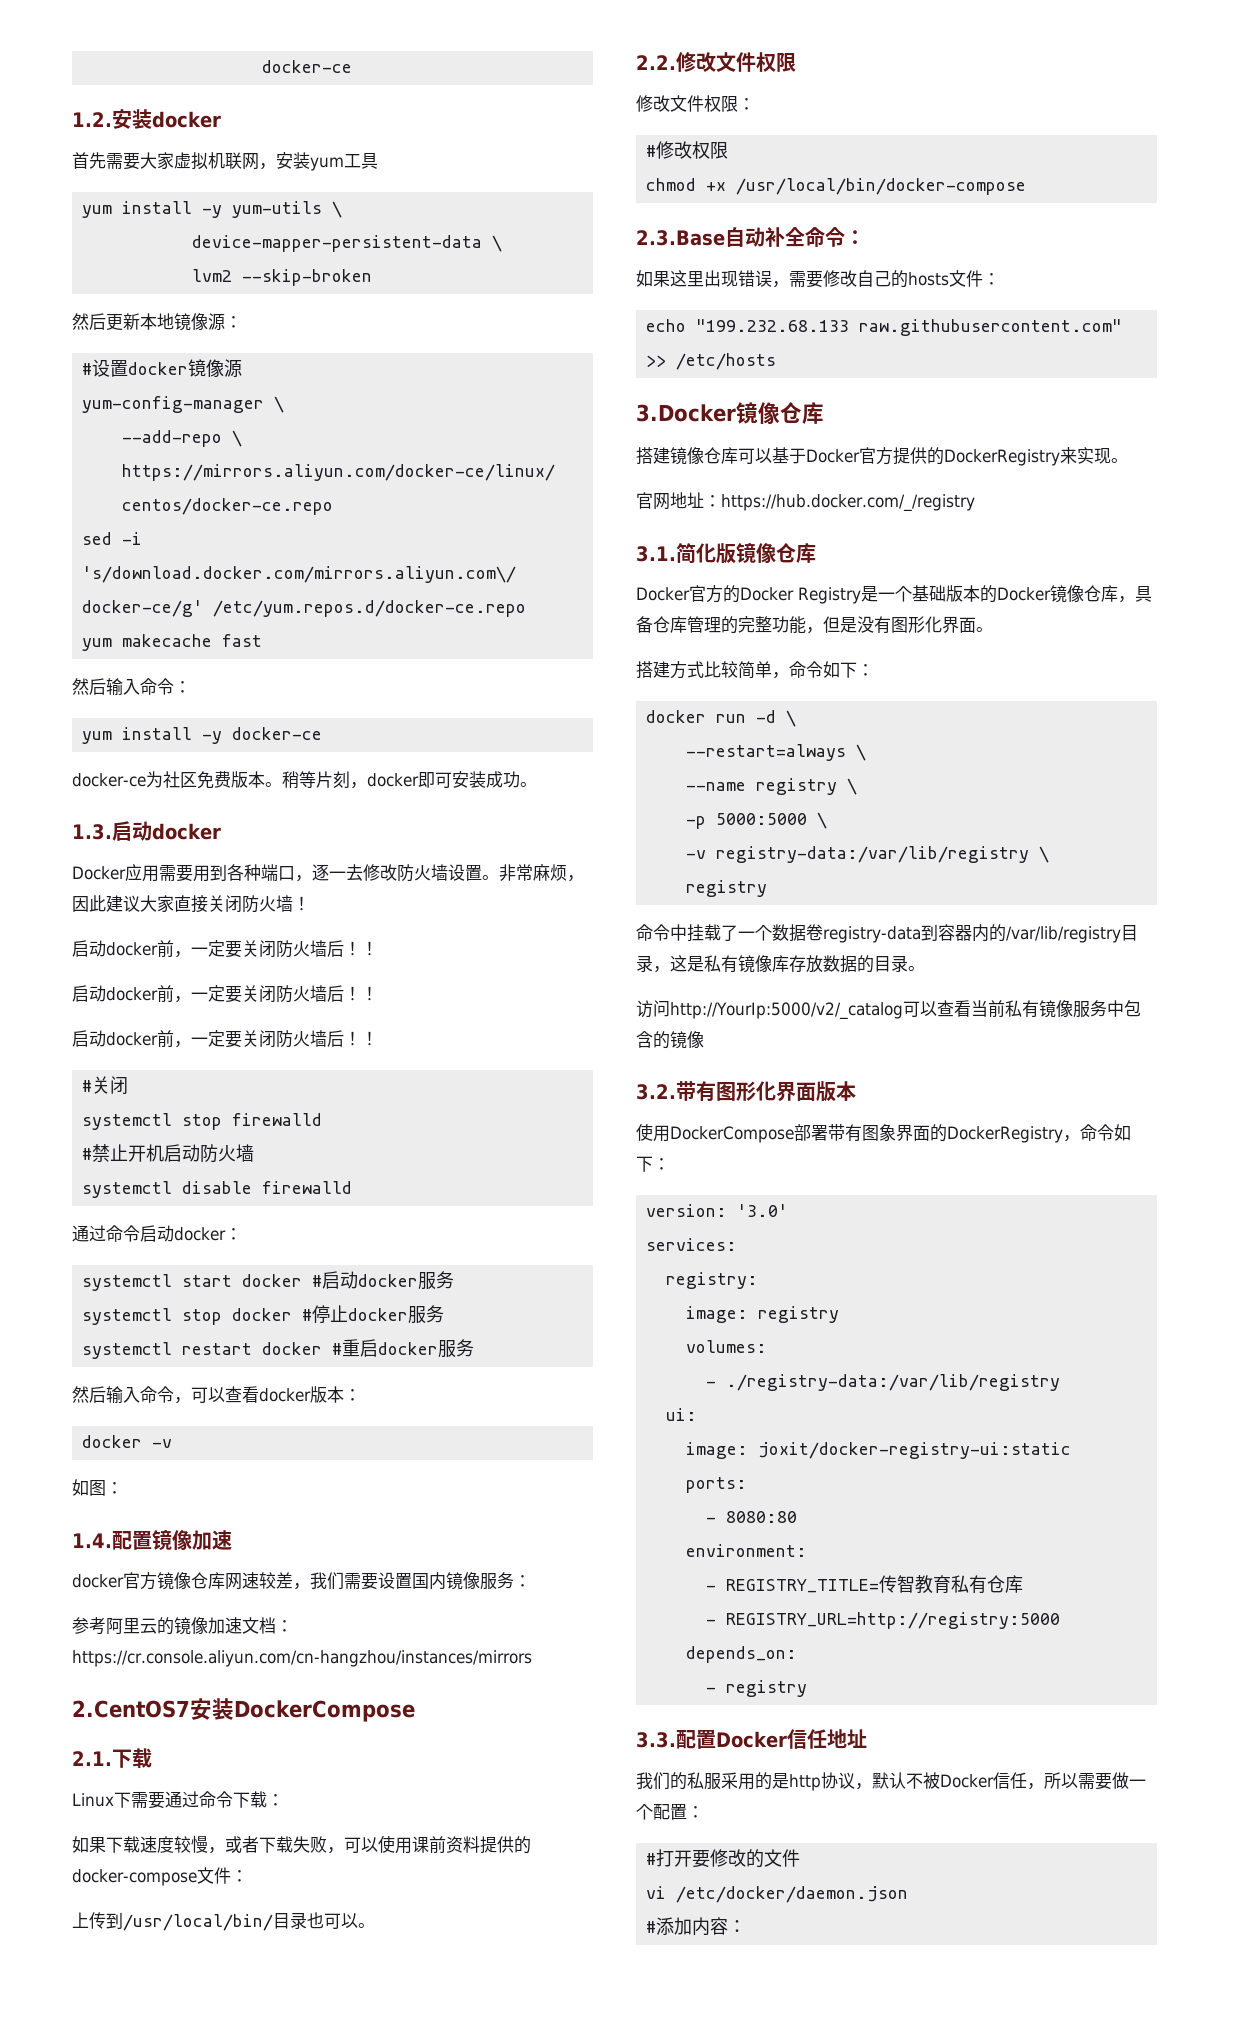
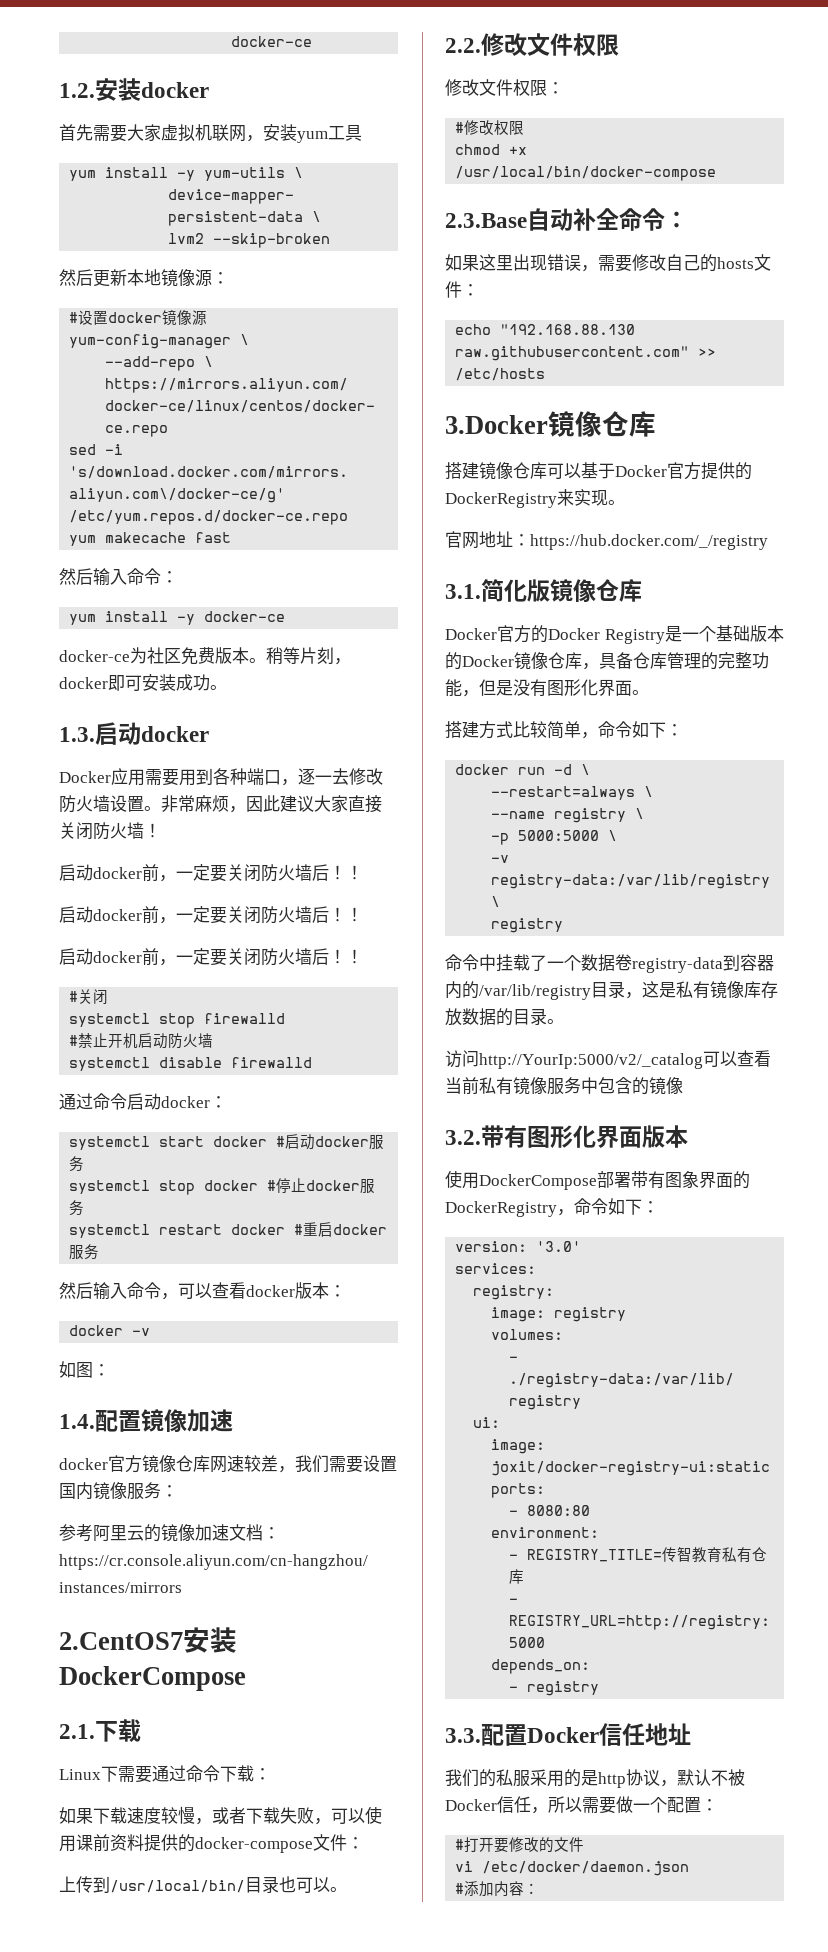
- echo "199.232.68.133 raw.githubusercontent.com" >> /etc/hosts
+ echo "192.168.88.130 raw.githubusercontent.com" >> /etc/hosts

